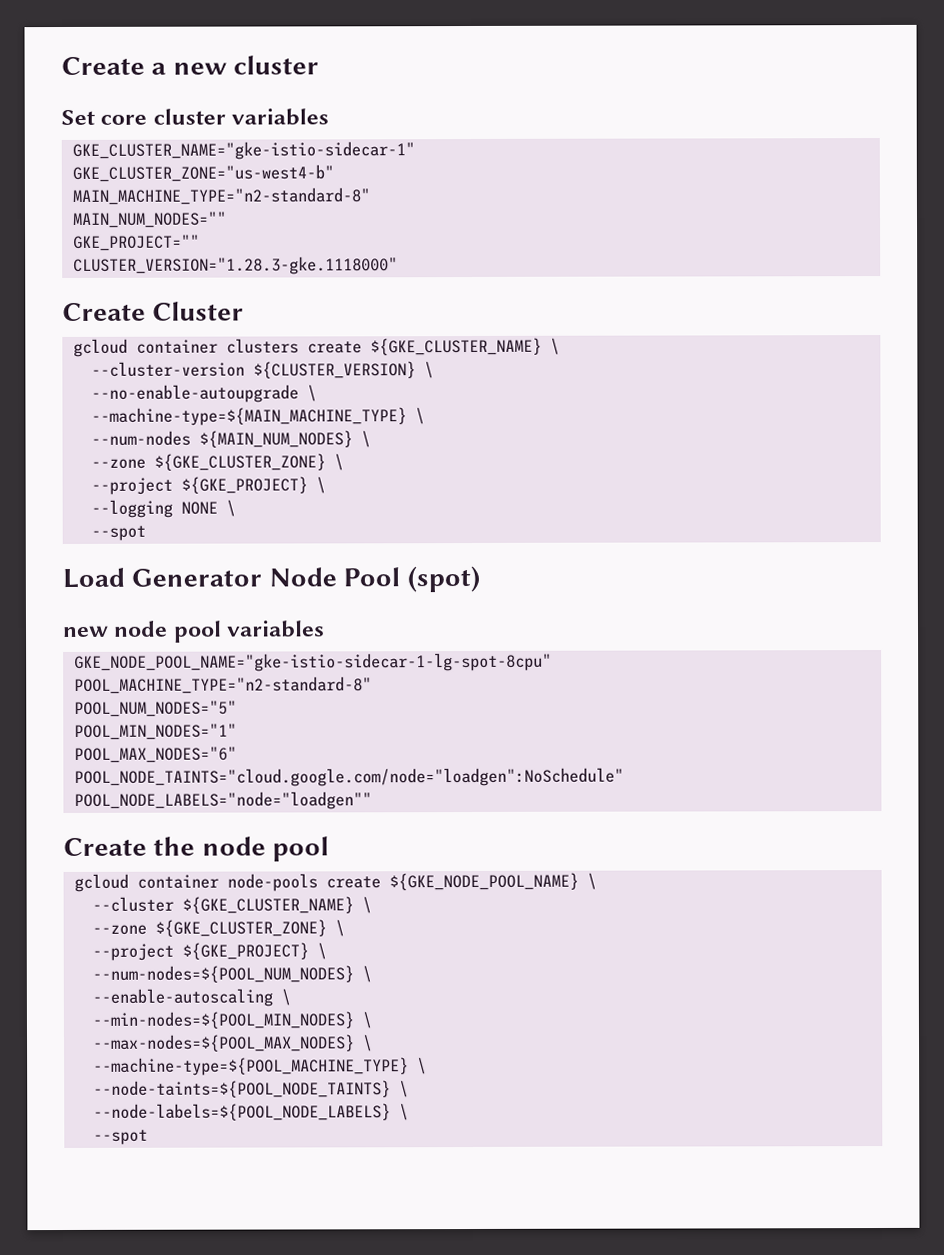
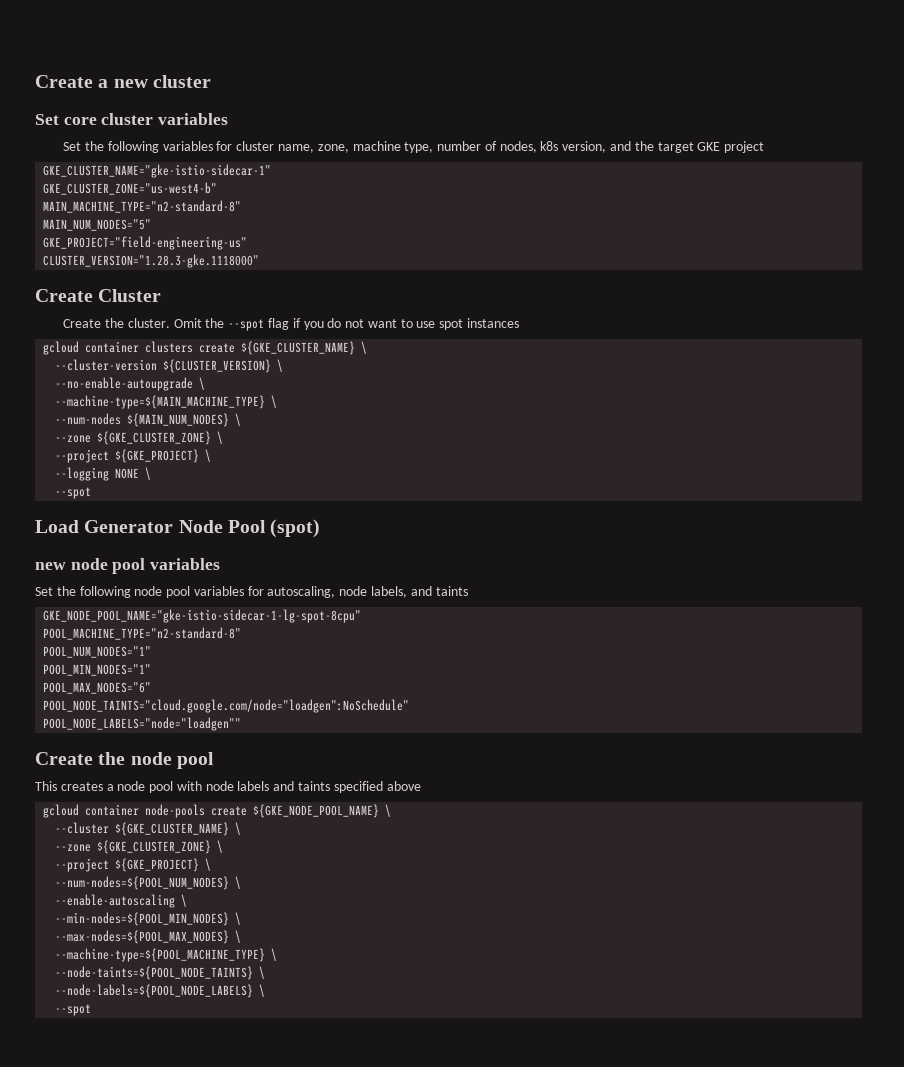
+ Set the following variables for cluster name, zone, machine type, number of nodes, k8s version, and the target GKE project
- MAIN_NUM_NODES=""
- GKE_PROJECT=""
+ MAIN_NUM_NODES="5"
+ GKE_PROJECT="field-engineering-us"
+ Create the cluster. Omit the --spot flag if you do not want to use spot instances
+ Set the following node pool variables for autoscaling, node labels, and taints
- POOL_NUM_NODES="5"
+ POOL_NUM_NODES="1"
+ This creates a node pool with node labels and taints specified above

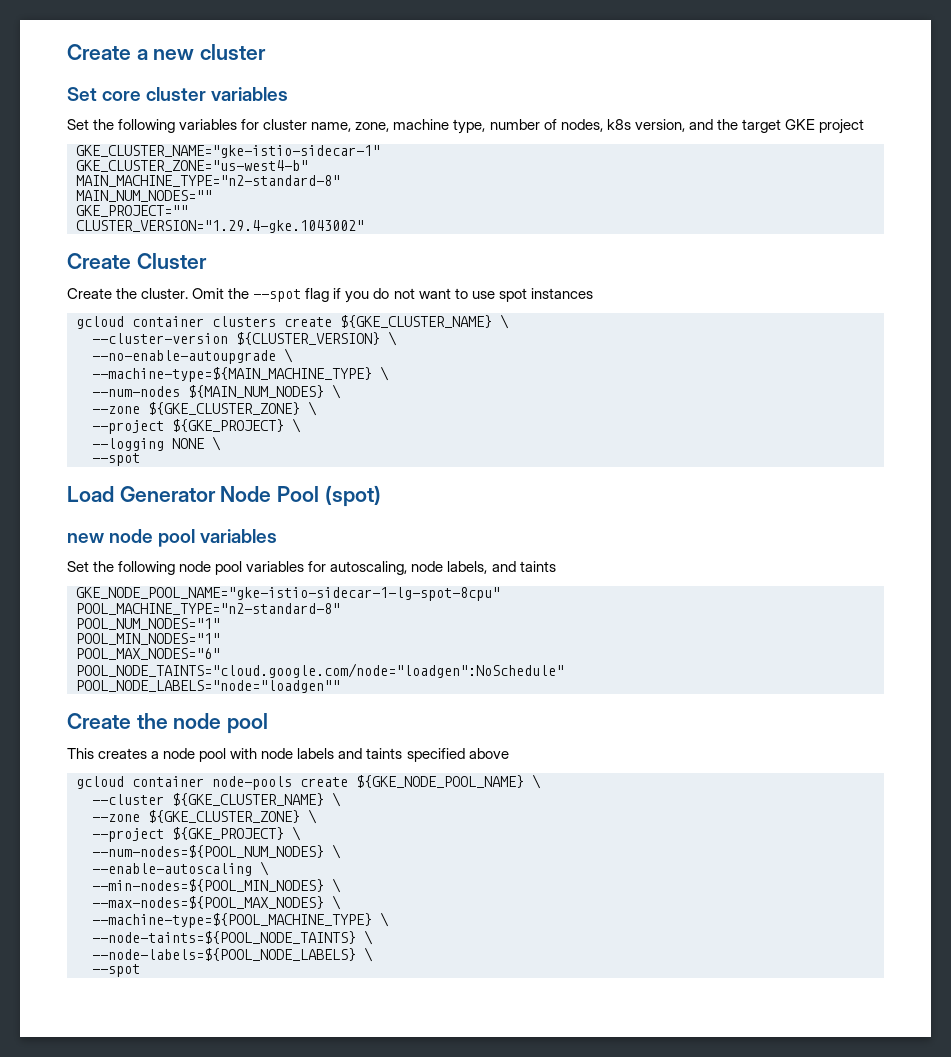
- MAIN_NUM_NODES="5"
- GKE_PROJECT="field-engineering-us"
- CLUSTER_VERSION="1.28.3-gke.1118000"
+ MAIN_NUM_NODES=""
+ GKE_PROJECT=""
+ CLUSTER_VERSION="1.29.4-gke.1043002"

